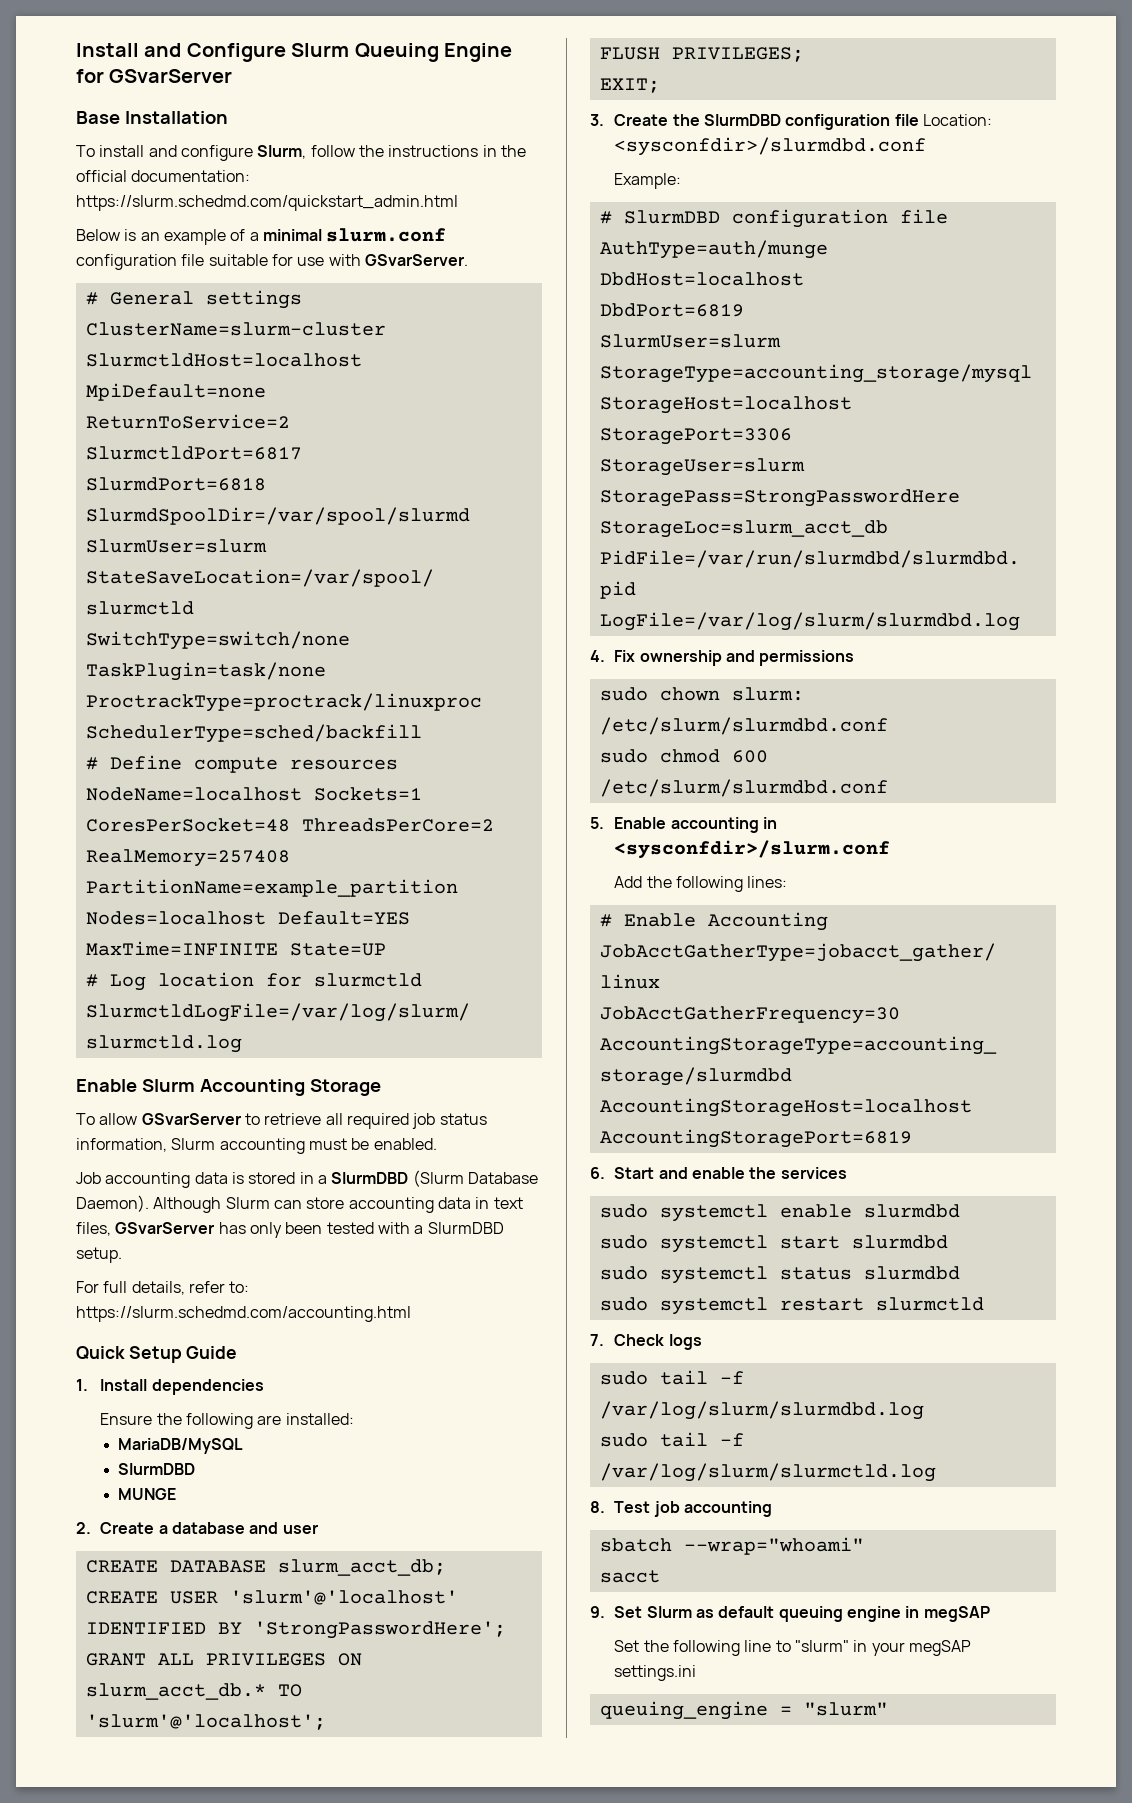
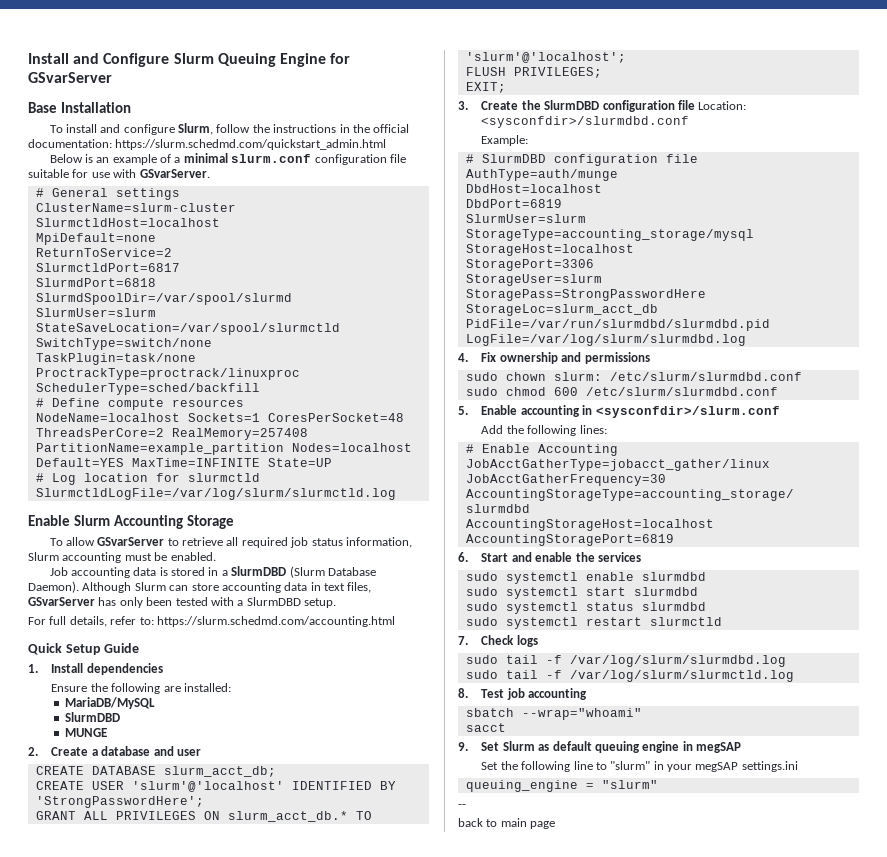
+ --
+ back to main page

